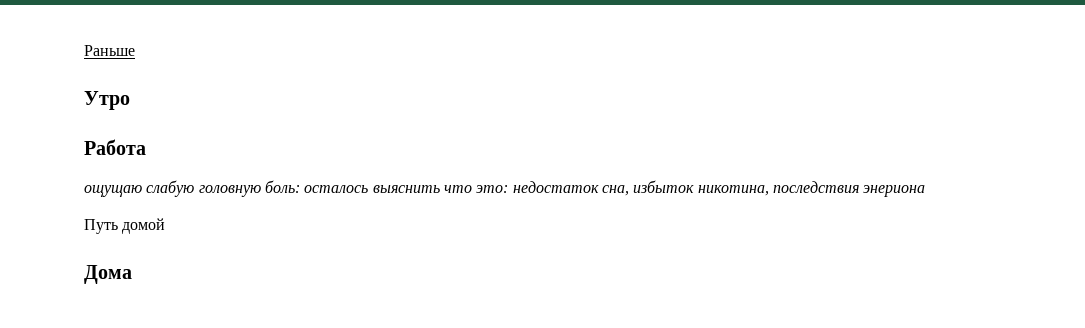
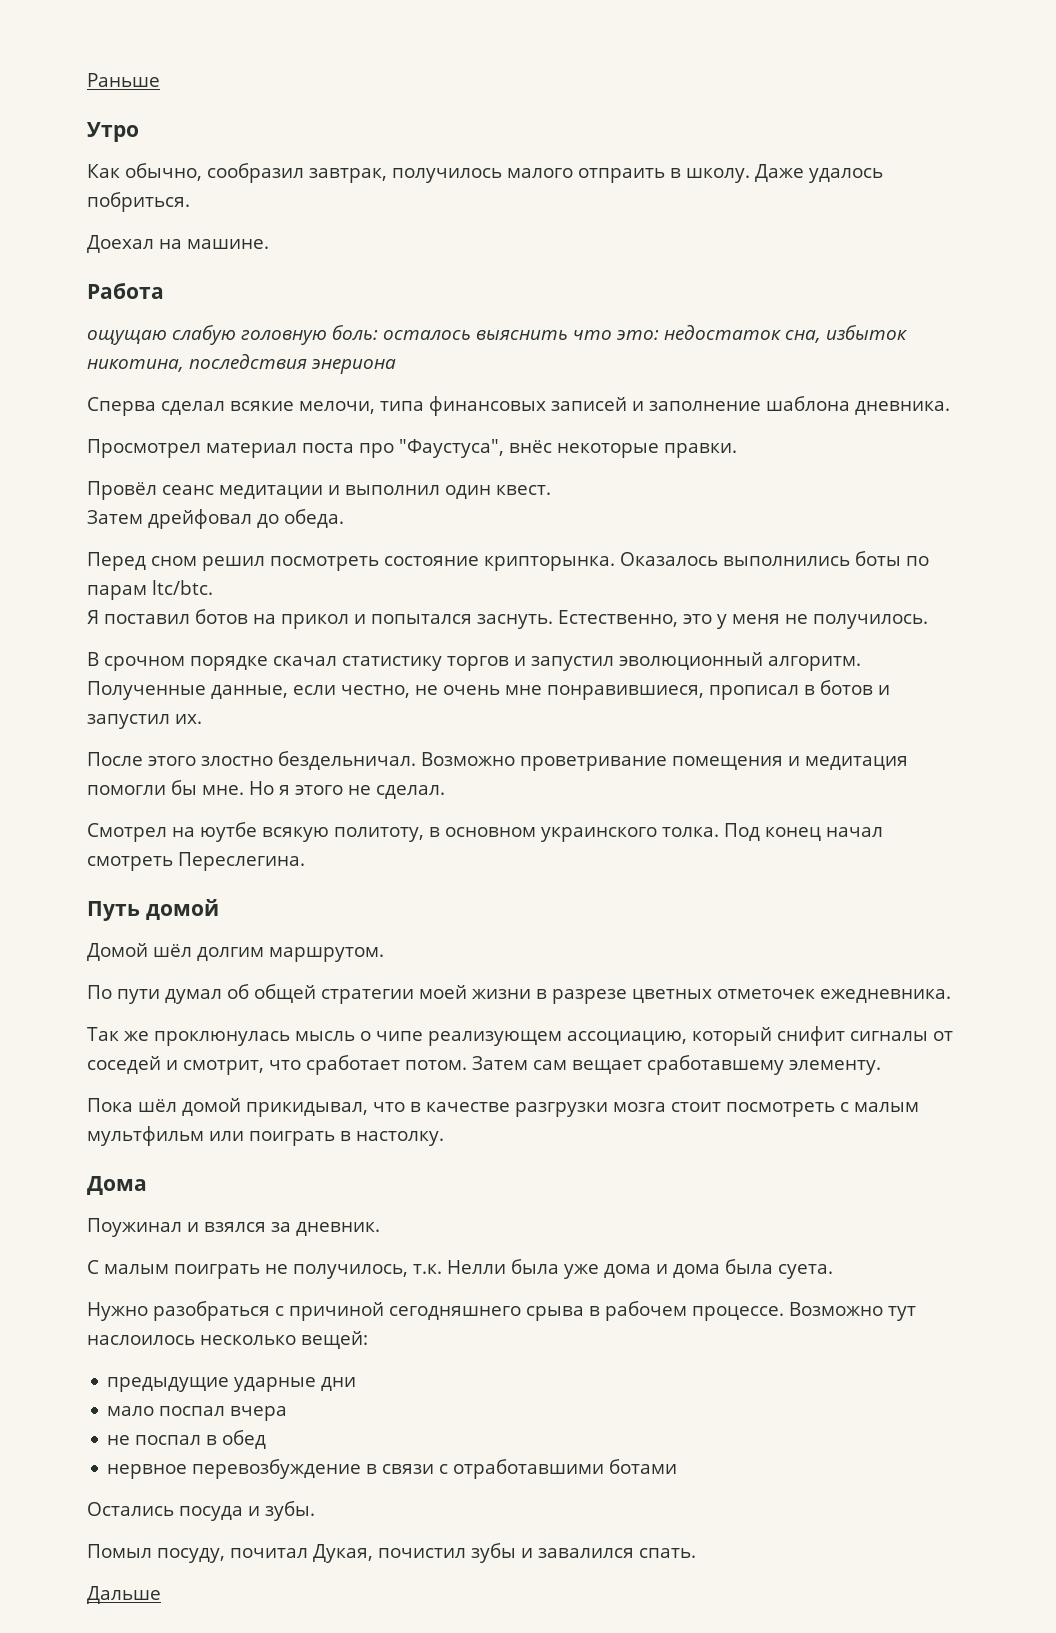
+ Как обычно, сообразил завтрак, получилось малого отпраить в школу. Даже удалось побриться.
+ Доехал на машине.
+ Сперва сделал всякие мелочи, типа финансовых записей и заполнение шаблона дневника.
+ Просмотрел материал поста про "Фаустуса", внёс некоторые правки.
+ Провёл сеанс медитации и выполнил один квест.
+ Затем дрейфовал до обеда.
+ Перед сном решил посмотреть состояние крипторынка. Оказалось выполнились боты по парам ltc/btc.
+ Я поставил ботов на прикол и попытался заснуть. Естественно, это у меня не получилось.
+ В срочном порядке скачал статистику торгов и запустил эволюционный алгоритм. Полученные данные, если честно, не очень мне понравившиеся, прописал в ботов и запустил их.
+ После этого злостно бездельничал. Возможно проветривание помещения и медитация помогли бы мне. Но я этого не сделал.
+ Смотрел на юутбе всякую политоту, в основном украинского толка. Под конец начал смотреть Переслегина.
  Путь домой
+ Домой шёл долгим маршрутом.
+ По пути думал об общей стратегии моей жизни в разрезе цветных отметочек ежедневника.
+ Так же проклюнулась мысль о чипе реализующем ассоциацию, который снифит сигналы от соседей и смотрит, что сработает потом. Затем сам вещает сработавшему элементу.
+ Пока шёл домой прикидывал, что в качестве разгрузки мозга стоит посмотреть с малым мультфильм или поиграть в настолку.
  Дома
+ Поужинал и взялся за дневник.
+ С малым поиграть не получилось, т.к. Нелли была уже дома и дома была суета.
+ Нужно разобраться с причиной сегодняшнего срыва в рабочем процессе. Возможно тут наслоилось несколько вещей:
+ предыдущие ударные дни
+ мало поспал вчера
+ не поспал в обед
+ нервное перевозбуждение в связи с отработавшими ботами
+ Остались посуда и зубы.
+ Помыл посуду, почитал Дукая, почистил зубы и завалился спать.
+ Дальше

